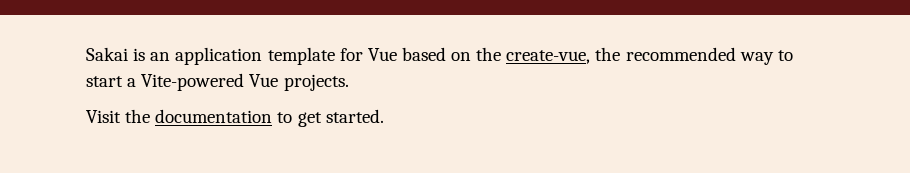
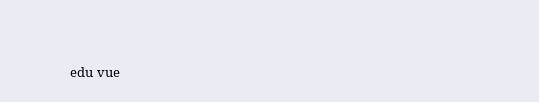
- Sakai is an application template for Vue based on the create-vue, the recommended way to start a Vite-powered Vue projects.
- Visit the documentation to get started.
+ edu vue

